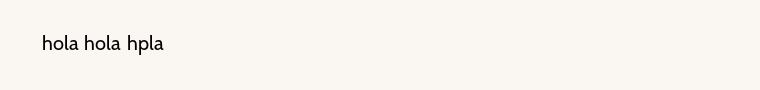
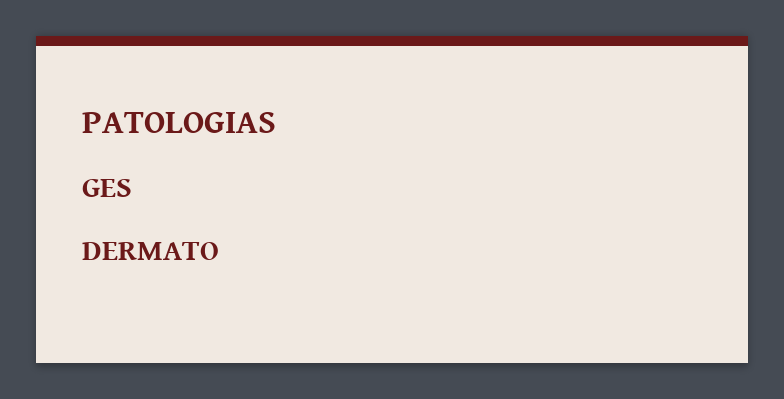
- hola hola hpla
+ PATOLOGIAS
+ GES
+ DERMATO

